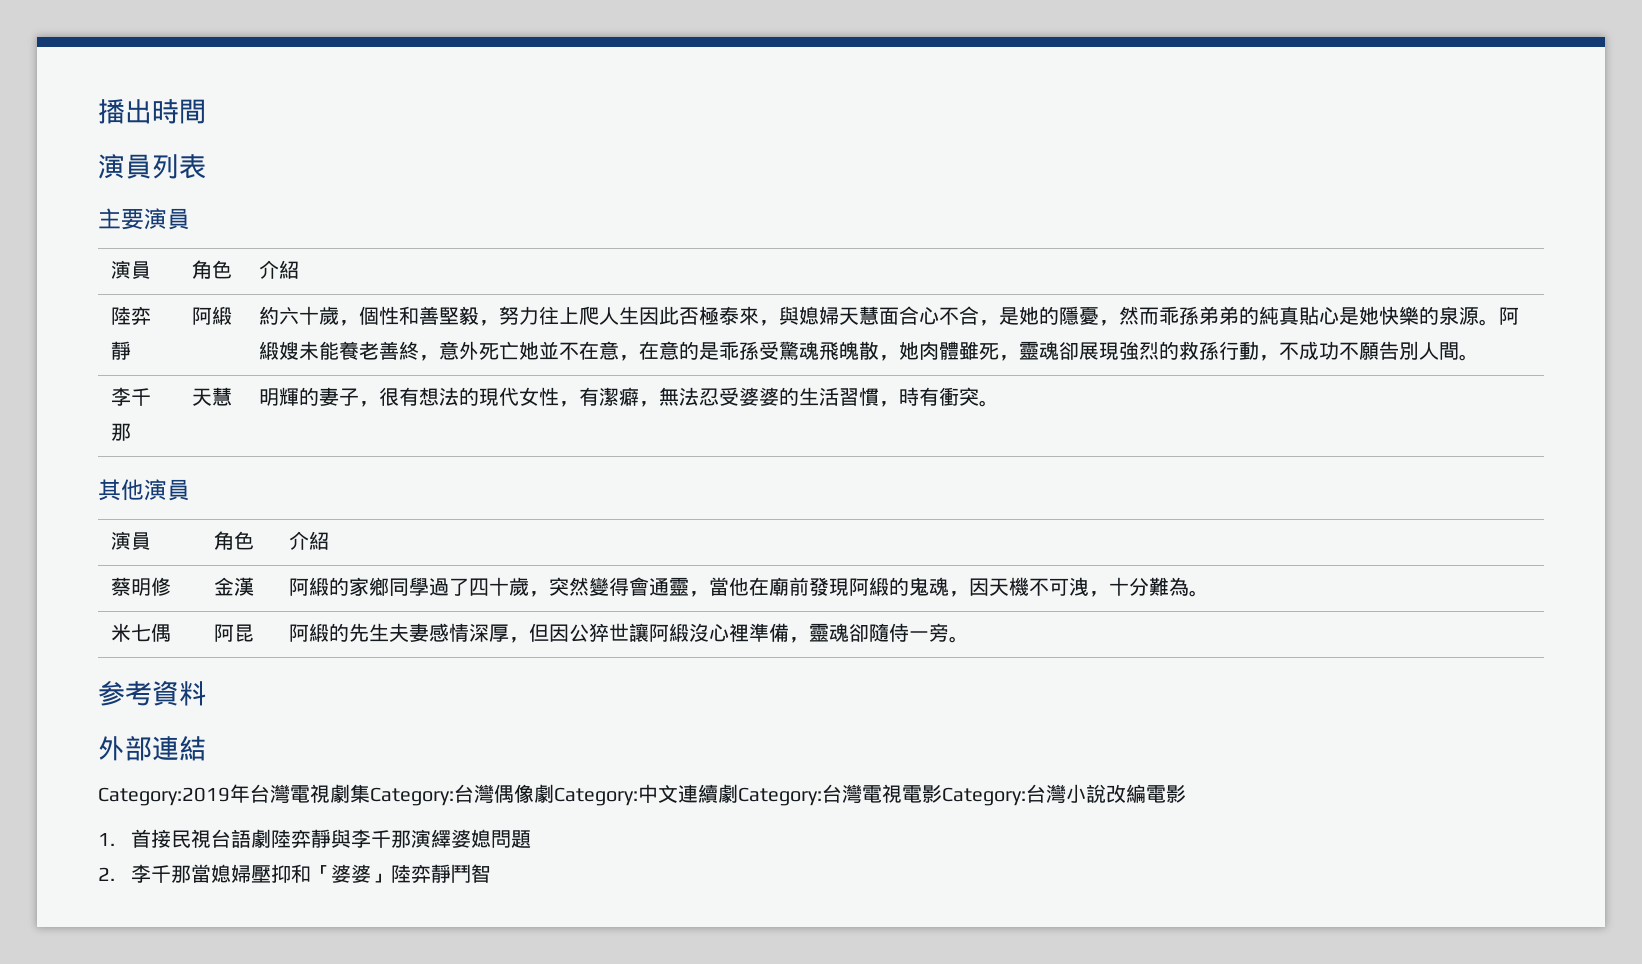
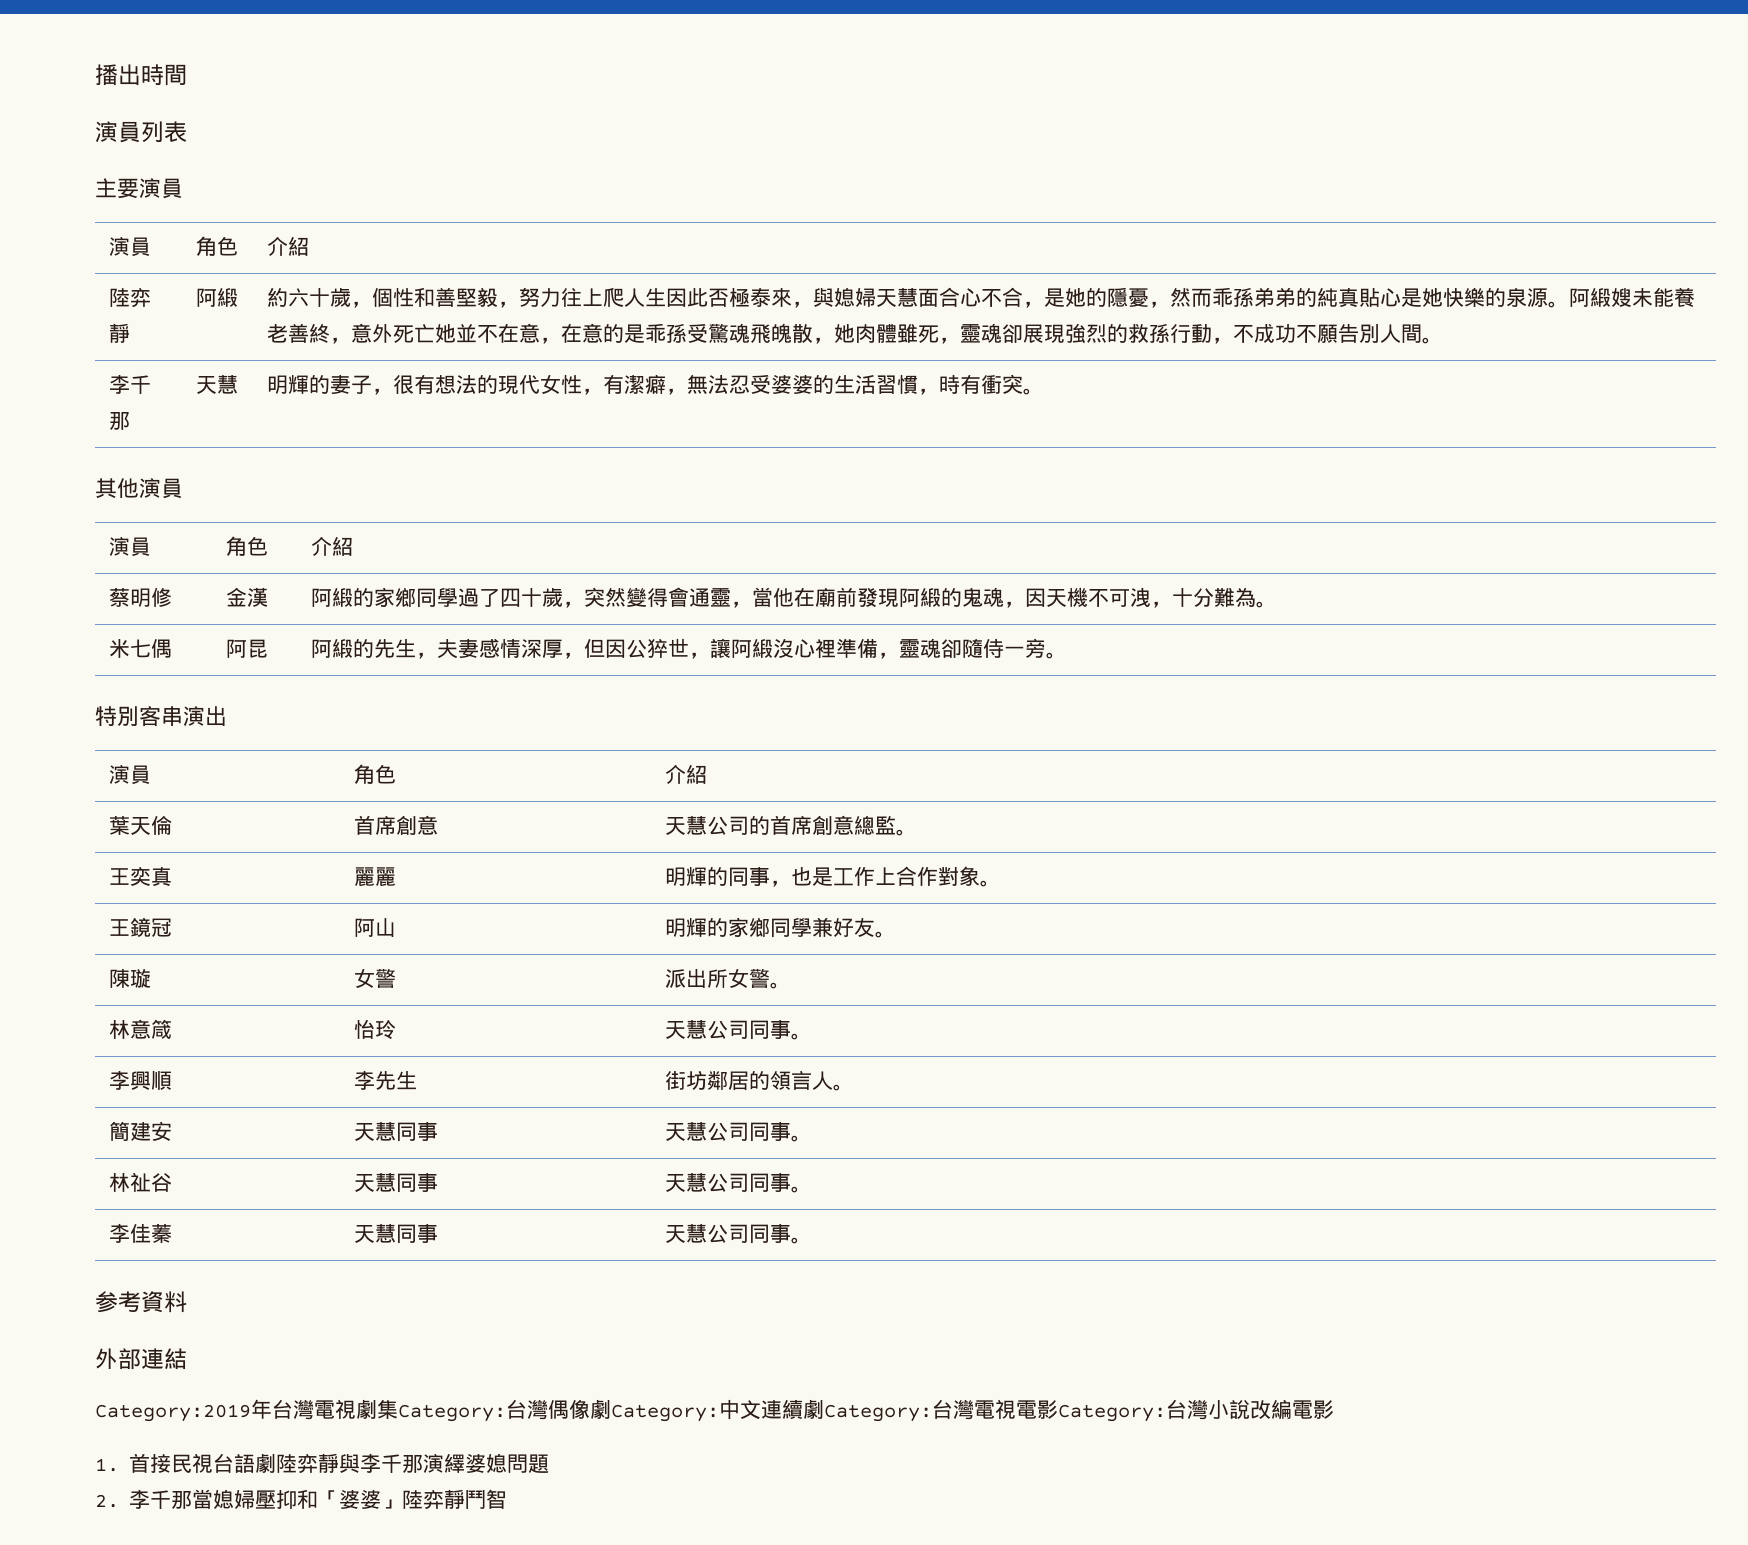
- 米七偶 | 阿昆 | 阿緞的先生夫妻感情深厚，但因公猝世讓阿緞沒心裡準備，靈魂卻隨侍一旁。
+ 米七偶 | 阿昆 | 阿緞的先生，夫妻感情深厚，但因公猝世，讓阿緞沒心裡準備，靈魂卻隨侍一旁。
+ 特別客串演出
+ 演員 | 角色 | 介紹
+ 葉天倫 | 首席創意 | 天慧公司的首席創意總監。
+ 王奕真 | 麗麗 | 明輝的同事，也是工作上合作對象。
+ 王鏡冠 | 阿山 | 明輝的家鄉同學兼好友。
+ 陳璇 | 女警 | 派出所女警。
+ 林意箴 | 怡玲 | 天慧公司同事。
+ 李興順 | 李先生 | 街坊鄰居的領言人。
+ 簡建安 | 天慧同事 | 天慧公司同事。
+ 林祉谷 | 天慧同事 | 天慧公司同事。
+ 李佳蓁 | 天慧同事 | 天慧公司同事。

